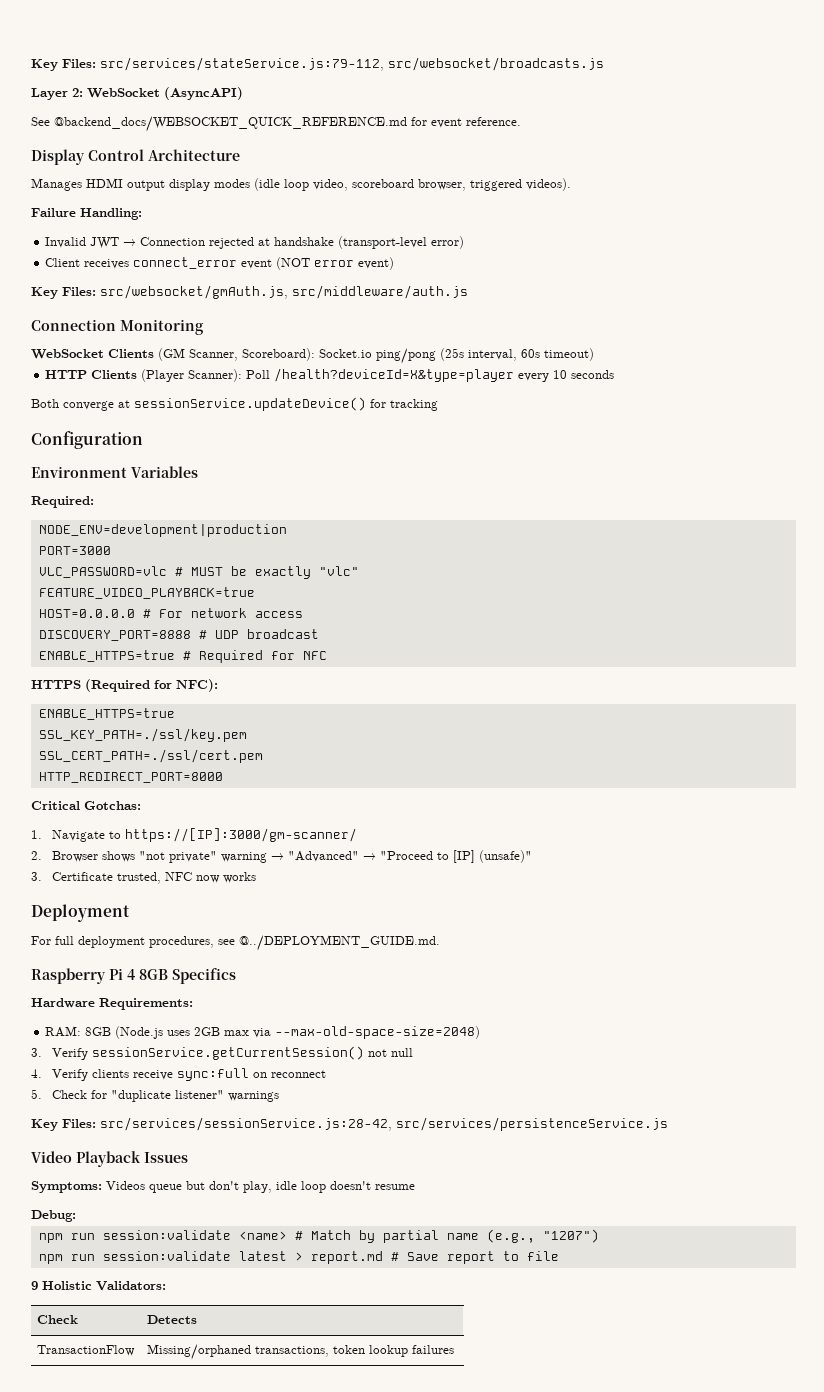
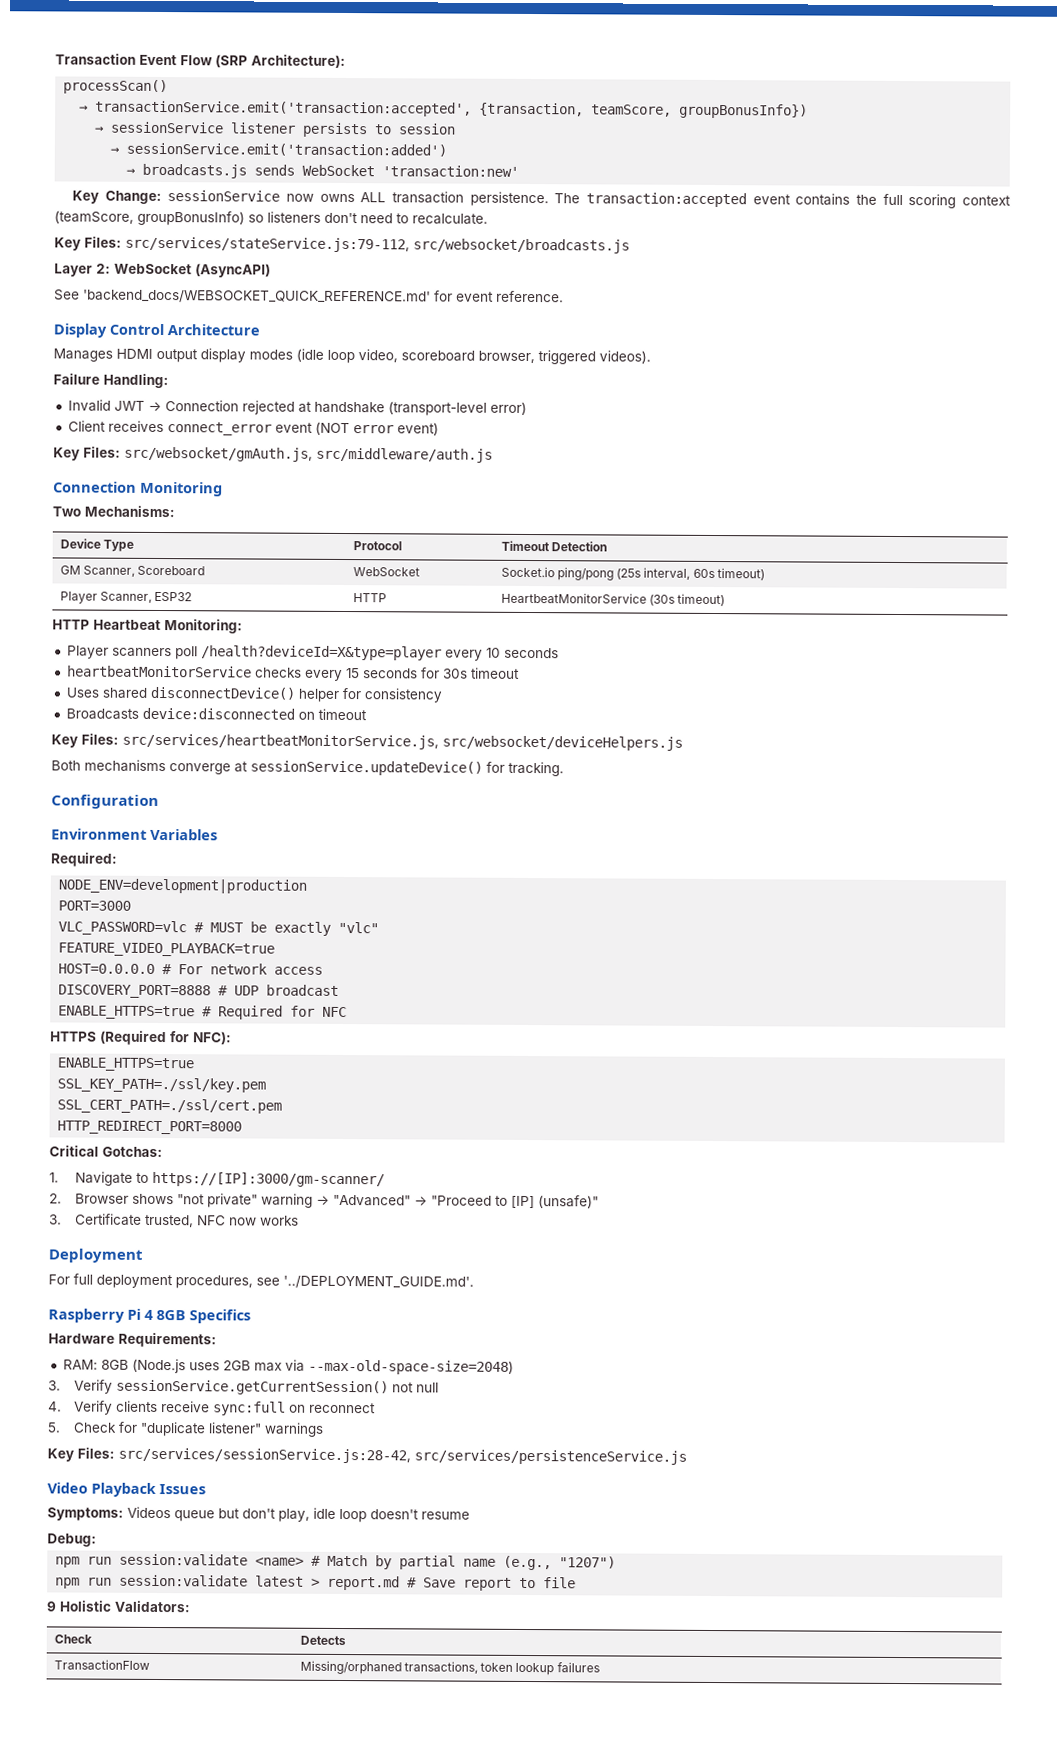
+ Transaction Event Flow (SRP Architecture):
+ processScan()
+ → transactionService.emit('transaction:accepted', {transaction, teamScore, groupBonusInfo})
+ → sessionService listener persists to session
+ → sessionService.emit('transaction:added')
+ → broadcasts.js sends WebSocket 'transaction:new'
+ Key Change: sessionService now owns ALL transaction persistence. The transaction:accepted event contains the full scoring context (teamScore, groupBonusInfo) so listeners don't need to recalculate.
- See @backend_docs/WEBSOCKET_QUICK_REFERENCE.md for event reference.
+ See 'backend_docs/WEBSOCKET_QUICK_REFERENCE.md' for event reference.
- WebSocket Clients (GM Scanner, Scoreboard): Socket.io ping/pong (25s interval, 60s timeout)
+ Two Mechanisms:
+ Device Type | Protocol | Timeout Detection
+ GM Scanner, Scoreboard | WebSocket | Socket.io ping/pong (25s interval, 60s timeout)
- HTTP Clients (Player Scanner): Poll /health?deviceId=X&type=player every 10 seconds
+ Player Scanner, ESP32 | HTTP | HeartbeatMonitorService (30s timeout)
+ HTTP Heartbeat Monitoring:
+ Player scanners poll /health?deviceId=X&type=player every 10 seconds
+ heartbeatMonitorService checks every 15 seconds for 30s timeout
+ Uses shared disconnectDevice() helper for consistency
+ Broadcasts device:disconnected on timeout
+ Key Files: src/services/heartbeatMonitorService.js, src/websocket/deviceHelpers.js
- Both converge at sessionService.updateDevice() for tracking
+ Both mechanisms converge at sessionService.updateDevice() for tracking.
- For full deployment procedures, see @../DEPLOYMENT_GUIDE.md.
+ For full deployment procedures, see '../DEPLOYMENT_GUIDE.md'.

